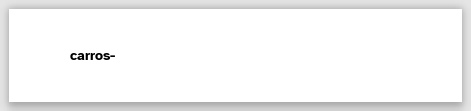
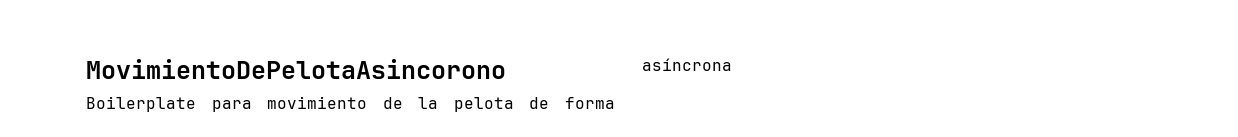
- carros-
+ MovimientoDePelotaAsincorono
+ Boilerplate para movimiento de la pelota de forma asíncrona

